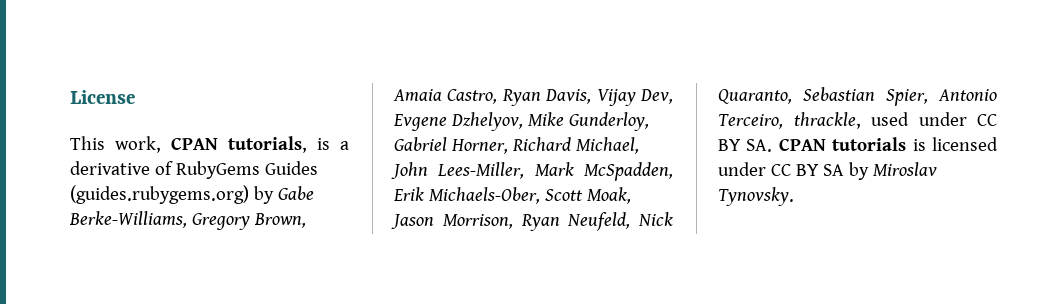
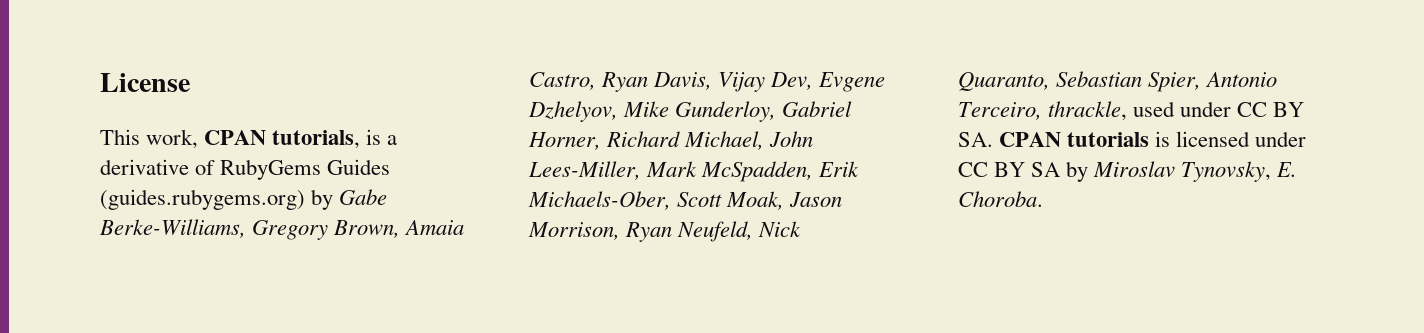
- This work, CPAN tutorials, is a derivative of RubyGems Guides (guides.rubygems.org) by Gabe Berke-Williams, Gregory Brown, Amaia Castro, Ryan Davis, Vijay Dev, Evgene Dzhelyov, Mike Gunderloy, Gabriel Horner, Richard Michael, John Lees-Miller, Mark McSpadden, Erik Michaels-Ober, Scott Moak, Jason Morrison, Ryan Neufeld, Nick Quaranto, Sebastian Spier, Antonio Terceiro, thrackle, used under CC BY SA. CPAN tutorials is licensed under CC BY SA by Miroslav Tynovsky.
+ This work, CPAN tutorials, is a derivative of RubyGems Guides (guides.rubygems.org) by Gabe Berke-Williams, Gregory Brown, Amaia Castro, Ryan Davis, Vijay Dev, Evgene Dzhelyov, Mike Gunderloy, Gabriel Horner, Richard Michael, John Lees-Miller, Mark McSpadden, Erik Michaels-Ober, Scott Moak, Jason Morrison, Ryan Neufeld, Nick Quaranto, Sebastian Spier, Antonio Terceiro, thrackle, used under CC BY SA. CPAN tutorials is licensed under CC BY SA by Miroslav Tynovsky, E. Choroba.

